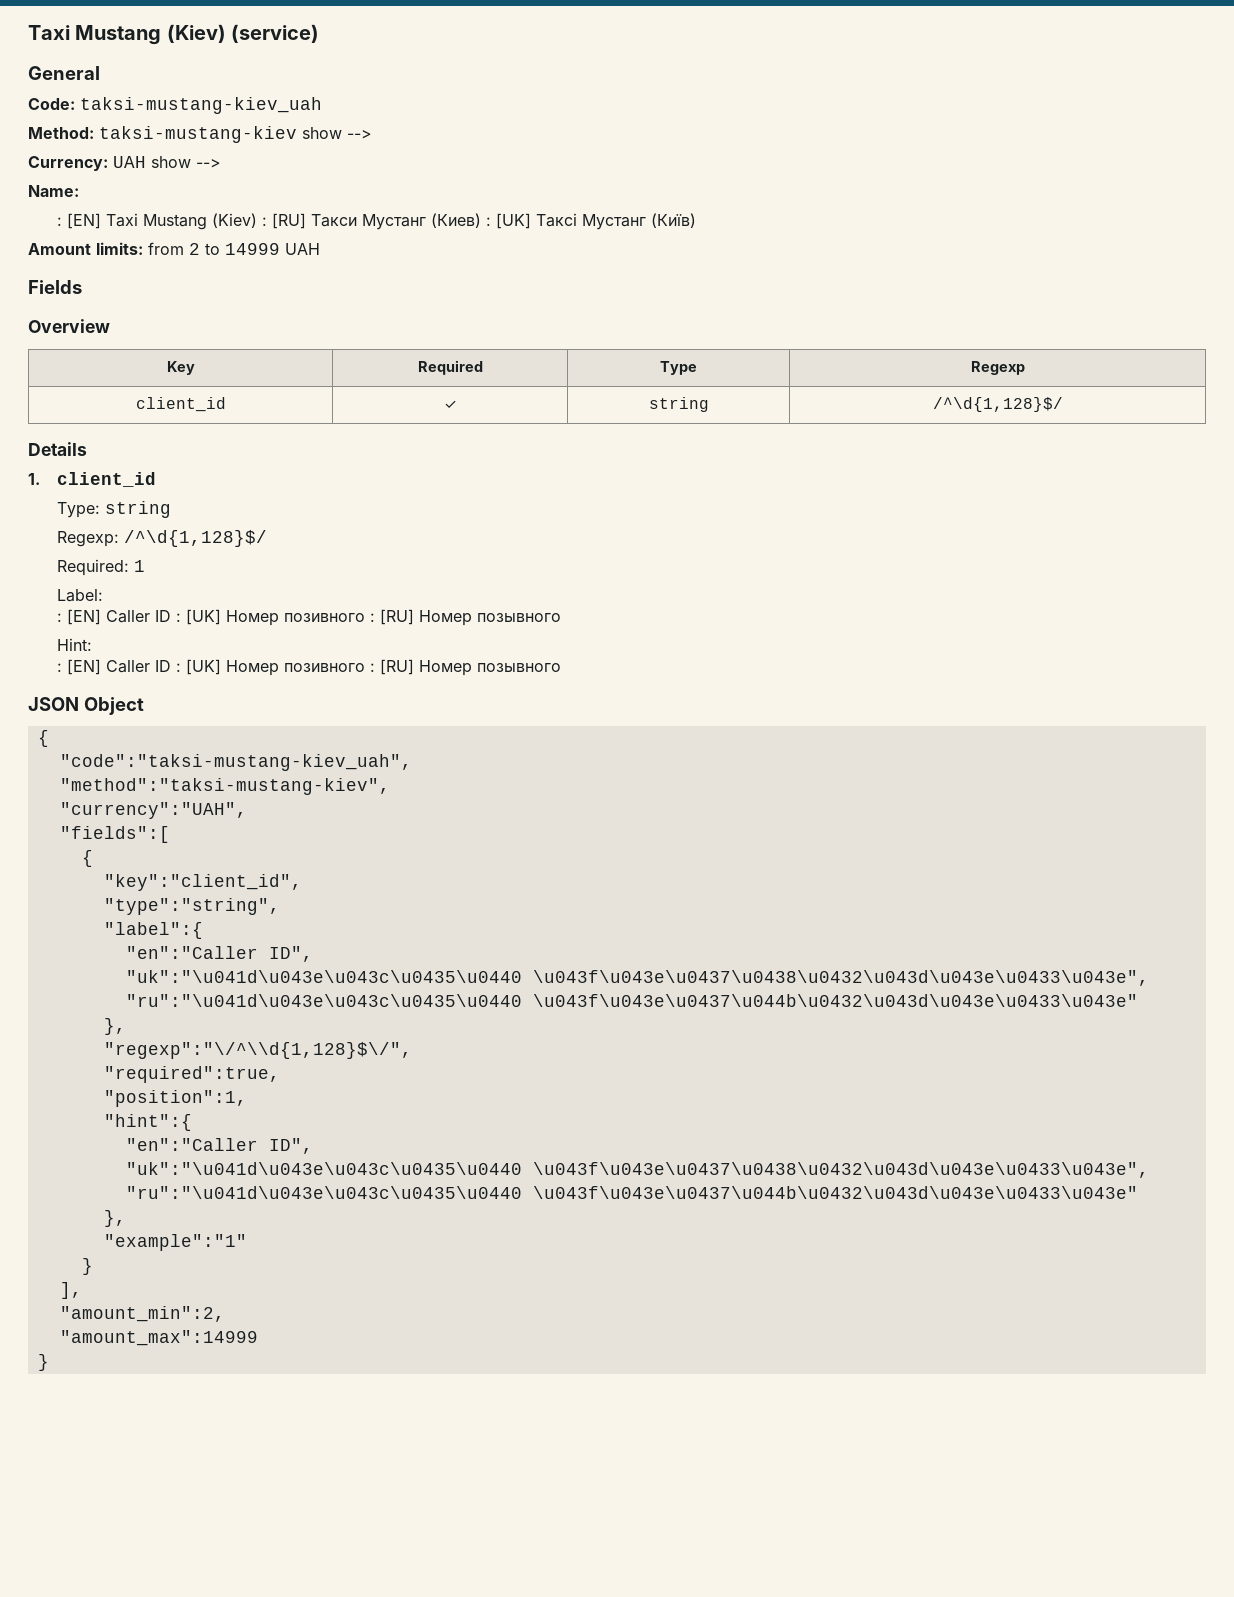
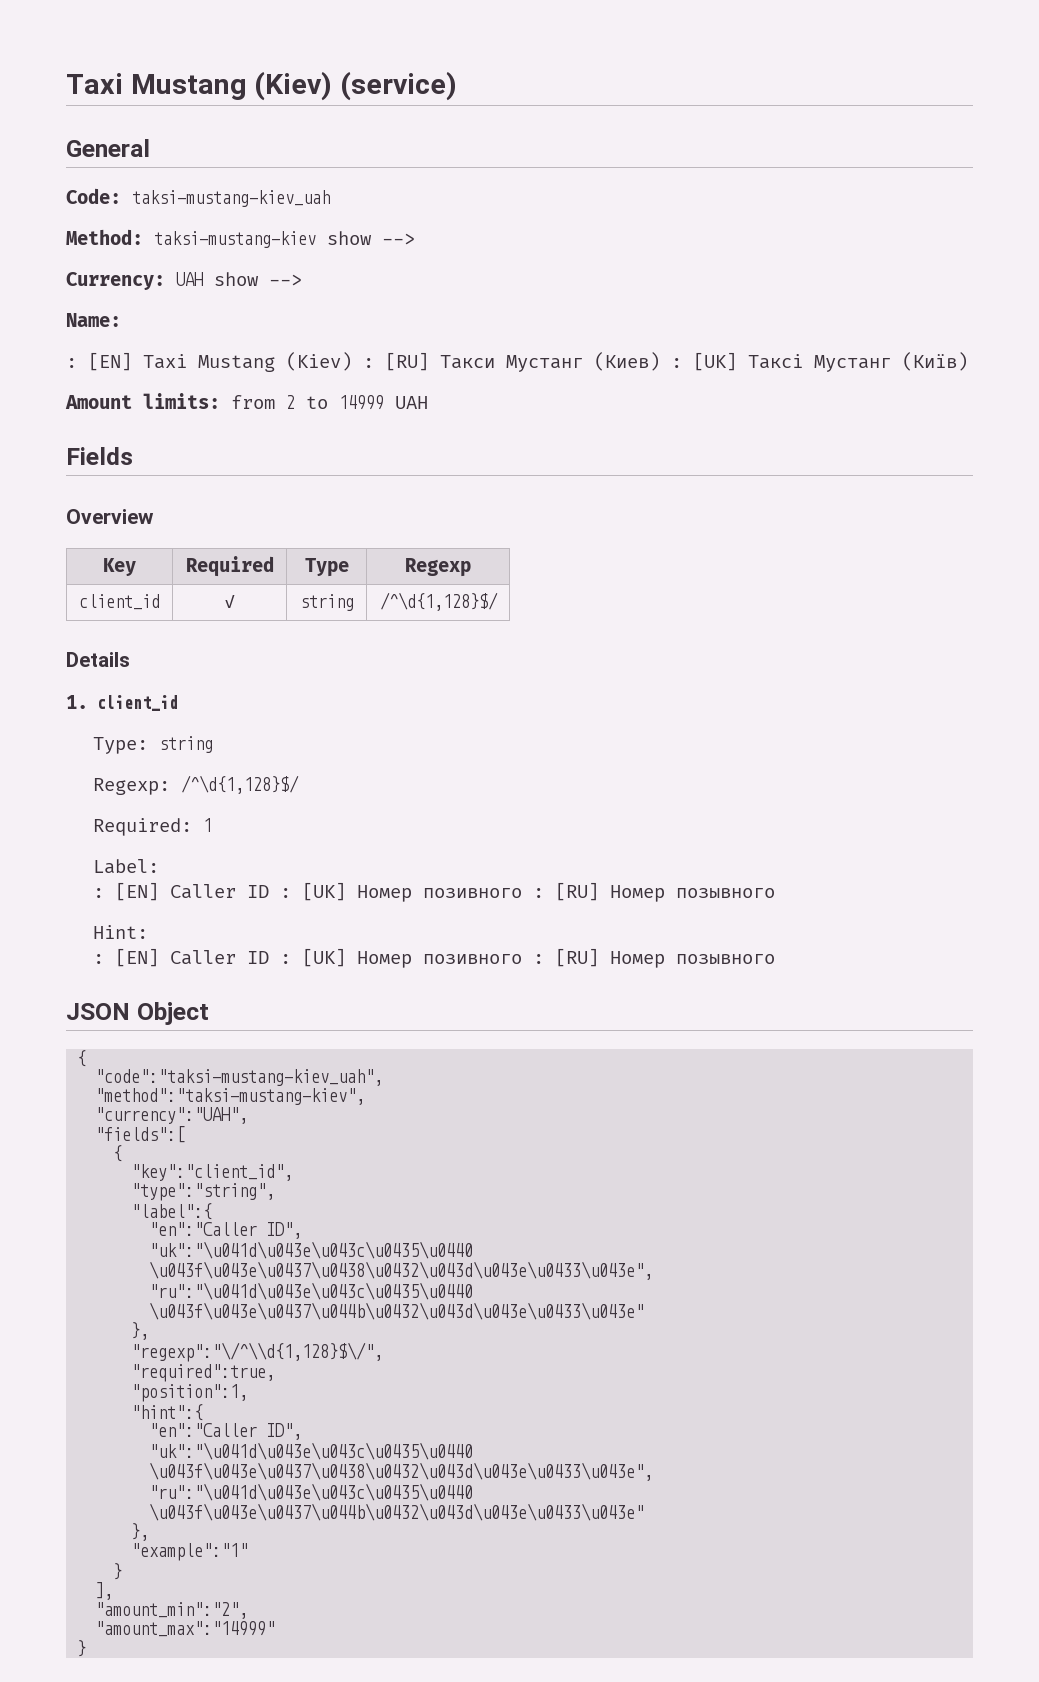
- "amount_min":2,
- "amount_max":14999
+ "amount_min":"2",
+ "amount_max":"14999"

